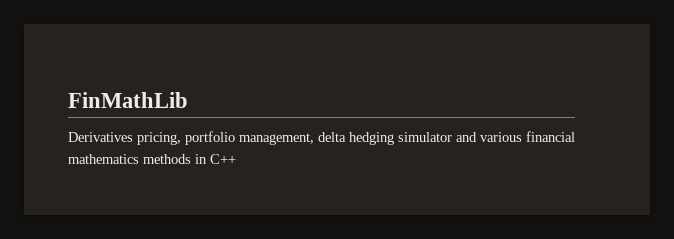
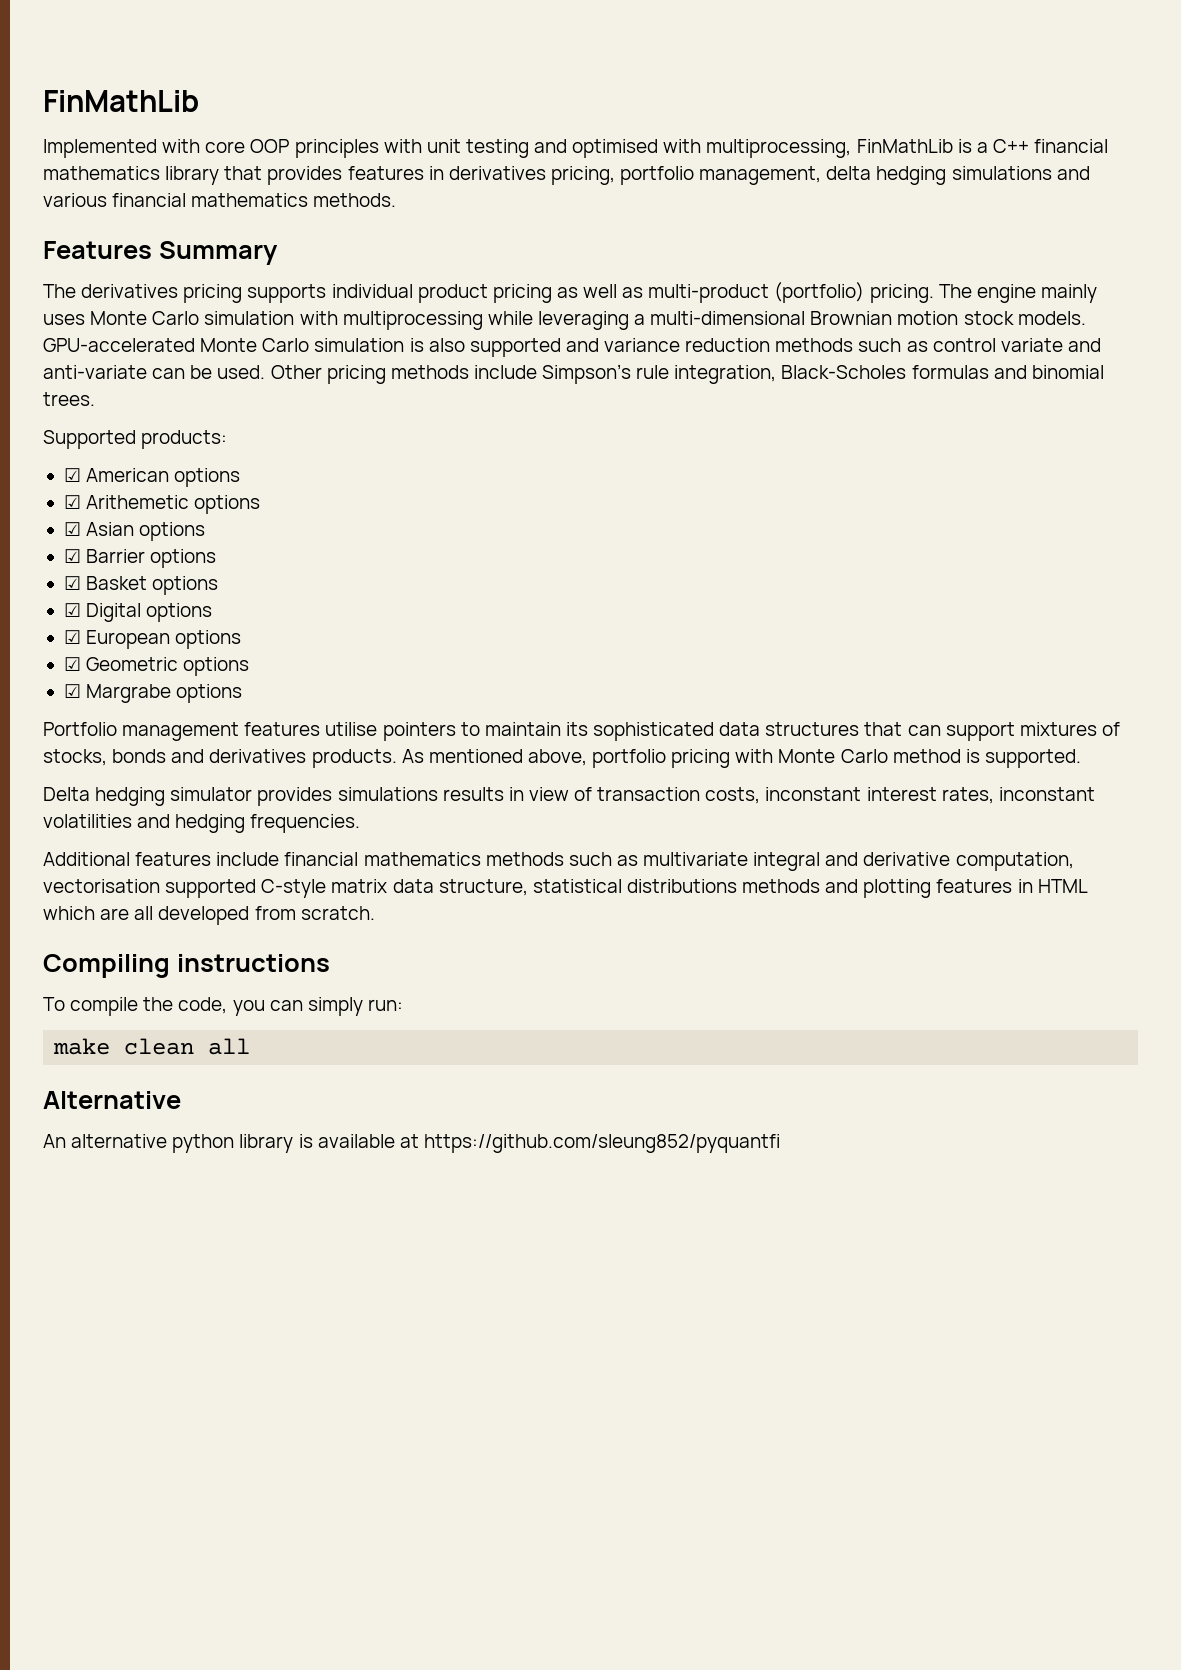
- Derivatives pricing, portfolio management, delta hedging simulator and various financial mathematics methods in C++
+ Implemented with core OOP principles with unit testing and optimised with multiprocessing, FinMathLib is a C++ financial mathematics library that provides features in derivatives pricing, portfolio management, delta hedging simulations and various financial mathematics methods.
+ Features Summary
+ The derivatives pricing supports individual product pricing as well as multi-product (portfolio) pricing. The engine mainly uses Monte Carlo simulation with multiprocessing while leveraging a multi-dimensional Brownian motion stock models. GPU-accelerated Monte Carlo simulation is also supported and variance reduction methods such as control variate and anti-variate can be used. Other pricing methods include Simpson’s rule integration, Black-Scholes formulas and binomial trees.
+ Supported products:
+ ☑ American options
+ ☑ Arithemetic options
+ ☑ Asian options
+ ☑ Barrier options
+ ☑ Basket options
+ ☑ Digital options
+ ☑ European options
+ ☑ Geometric options
+ ☑ Margrabe options
+ Portfolio management features utilise pointers to maintain its sophisticated data structures that can support mixtures of stocks, bonds and derivatives products. As mentioned above, portfolio pricing with Monte Carlo method is supported.
+ Delta hedging simulator provides simulations results in view of transaction costs, inconstant interest rates, inconstant volatilities and hedging frequencies.
+ Additional features include financial mathematics methods such as multivariate integral and derivative computation, vectorisation supported C-style matrix data structure, statistical distributions methods and plotting features in HTML which are all developed from scratch.
+ Compiling instructions
+ To compile the code, you can simply run:
+ make clean all
+ Alternative
+ An alternative python library is available at https://github.com/sleung852/pyquantfi

